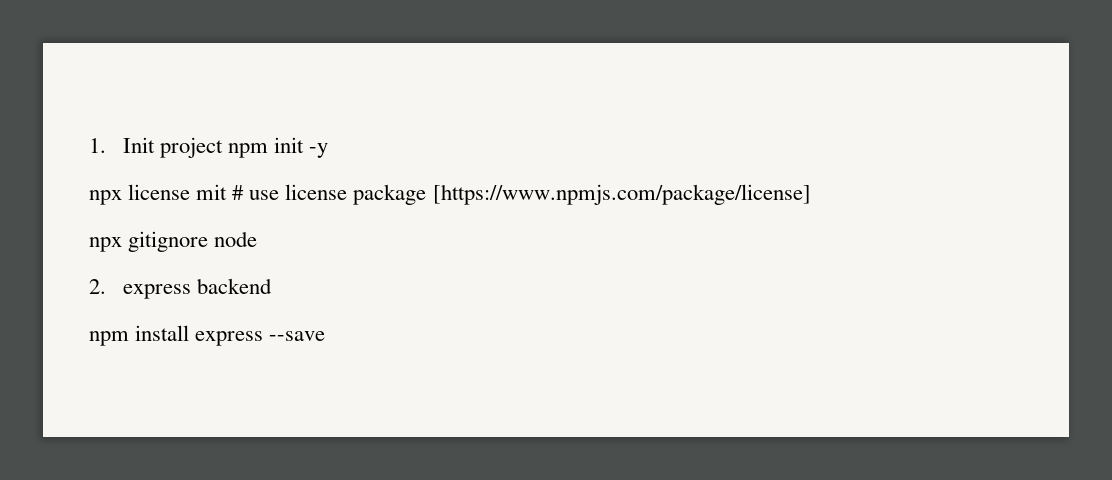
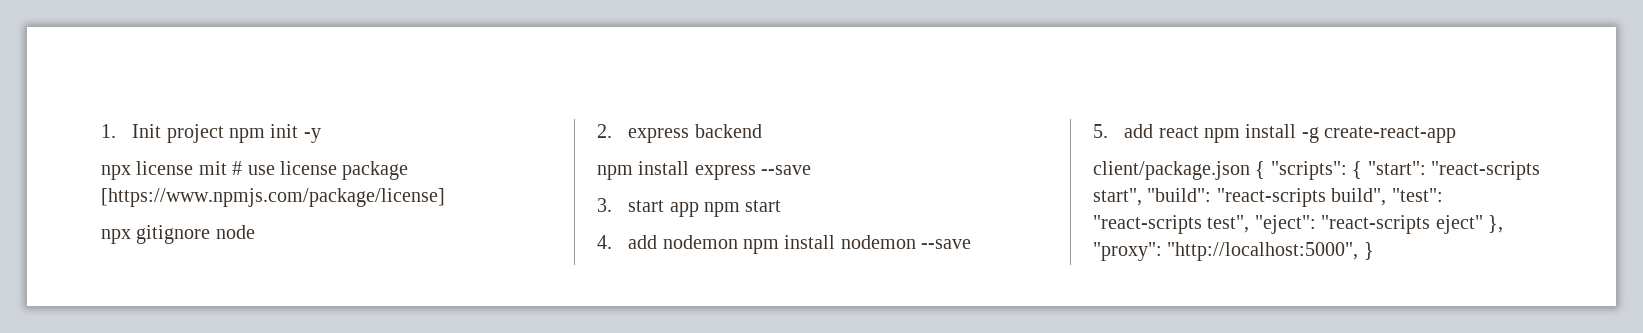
+ 3. start app npm start
+ 4. add nodemon npm install nodemon --save
+ 5. add react npm install -g create-react-app
+ client/package.json { "scripts": { "start": "react-scripts start", "build": "react-scripts build", "test": "react-scripts test", "eject": "react-scripts eject" }, "proxy": "http://localhost:5000", }

